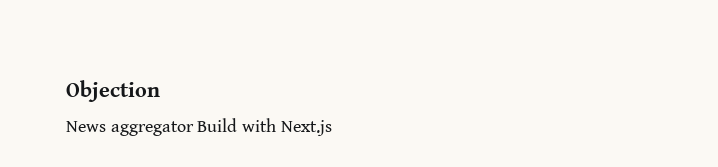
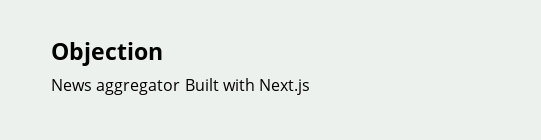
- News aggregator Build with Next.js
+ News aggregator Built with Next.js

